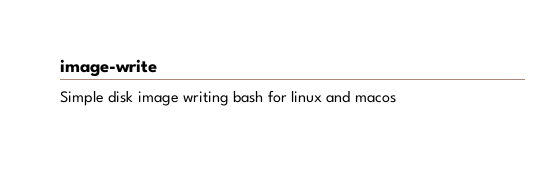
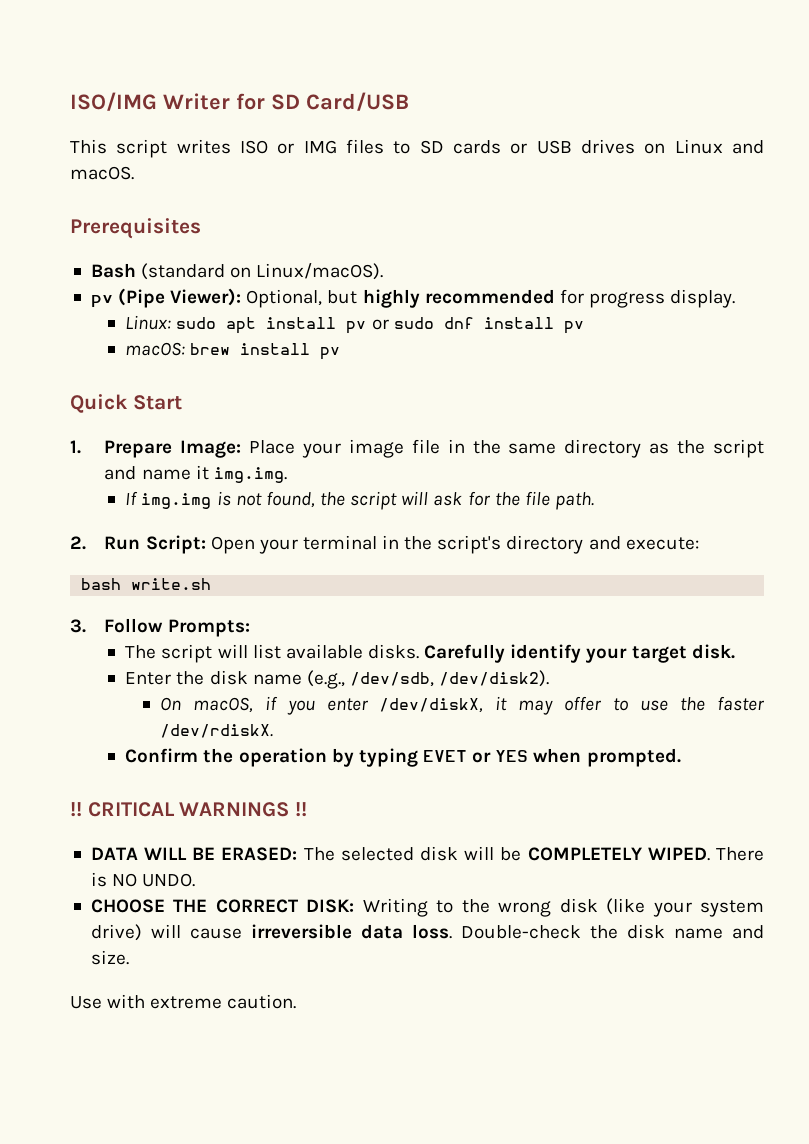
- image-write
- Simple disk image writing bash for linux and macos
+ ISO/IMG Writer for SD Card/USB
+ This script writes ISO or IMG files to SD cards or USB drives on Linux and macOS.
+ Prerequisites
+ Bash (standard on Linux/macOS).
+ pv (Pipe Viewer): Optional, but highly recommended for progress display.
+ Linux: sudo apt install pv or sudo dnf install pv
+ macOS: brew install pv
+ Quick Start
+ 1. Prepare Image: Place your image file in the same directory as the script and name it img.img.
+ If img.img is not found, the script will ask for the file path.
+ 2. Run Script: Open your terminal in the script's directory and execute:
+ bash write.sh
+ 3. Follow Prompts:
+ The script will list available disks. Carefully identify your target disk.
+ Enter the disk name (e.g., /dev/sdb, /dev/disk2).
+ On macOS, if you enter /dev/diskX, it may offer to use the faster /dev/rdiskX.
+ Confirm the operation by typing EVET or YES when prompted.
+ !! CRITICAL WARNINGS !!
+ DATA WILL BE ERASED: The selected disk will be COMPLETELY WIPED. There is NO UNDO.
+ CHOOSE THE CORRECT DISK: Writing to the wrong disk (like your system drive) will cause irreversible data loss. Double-check the disk name and size.
+ Use with extreme caution.

